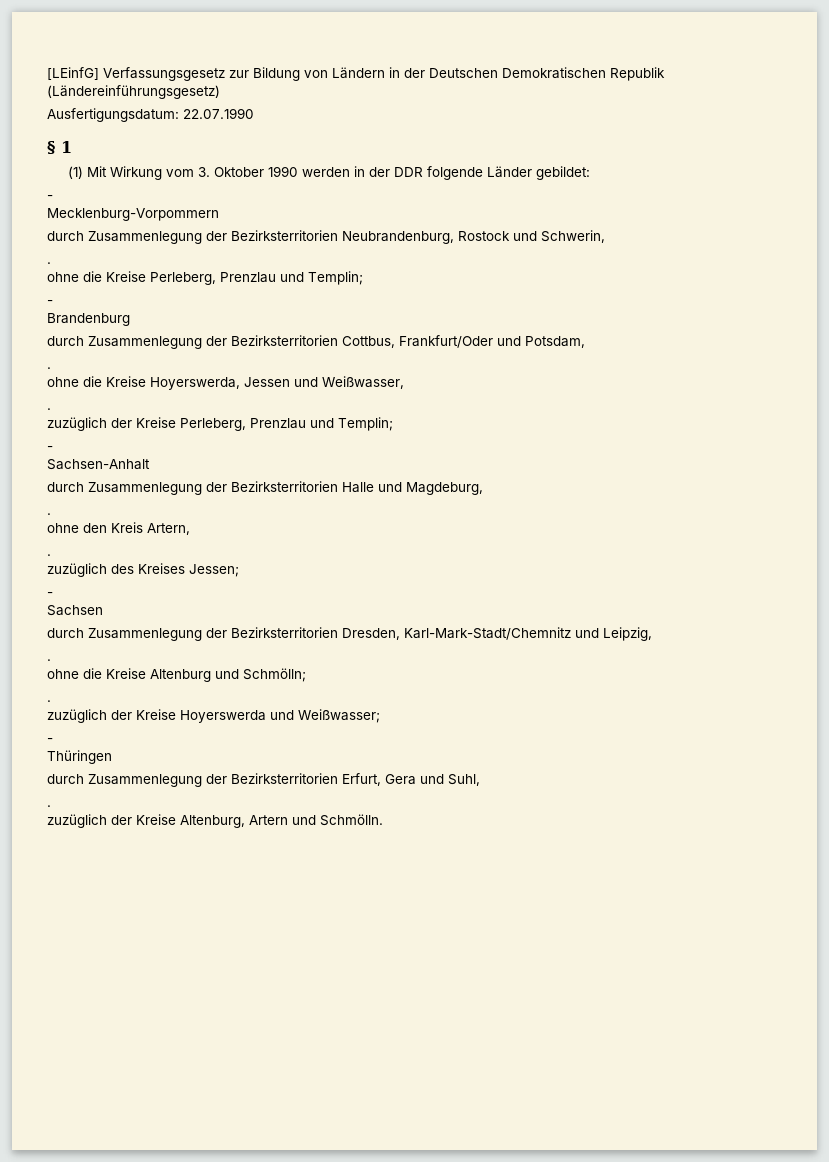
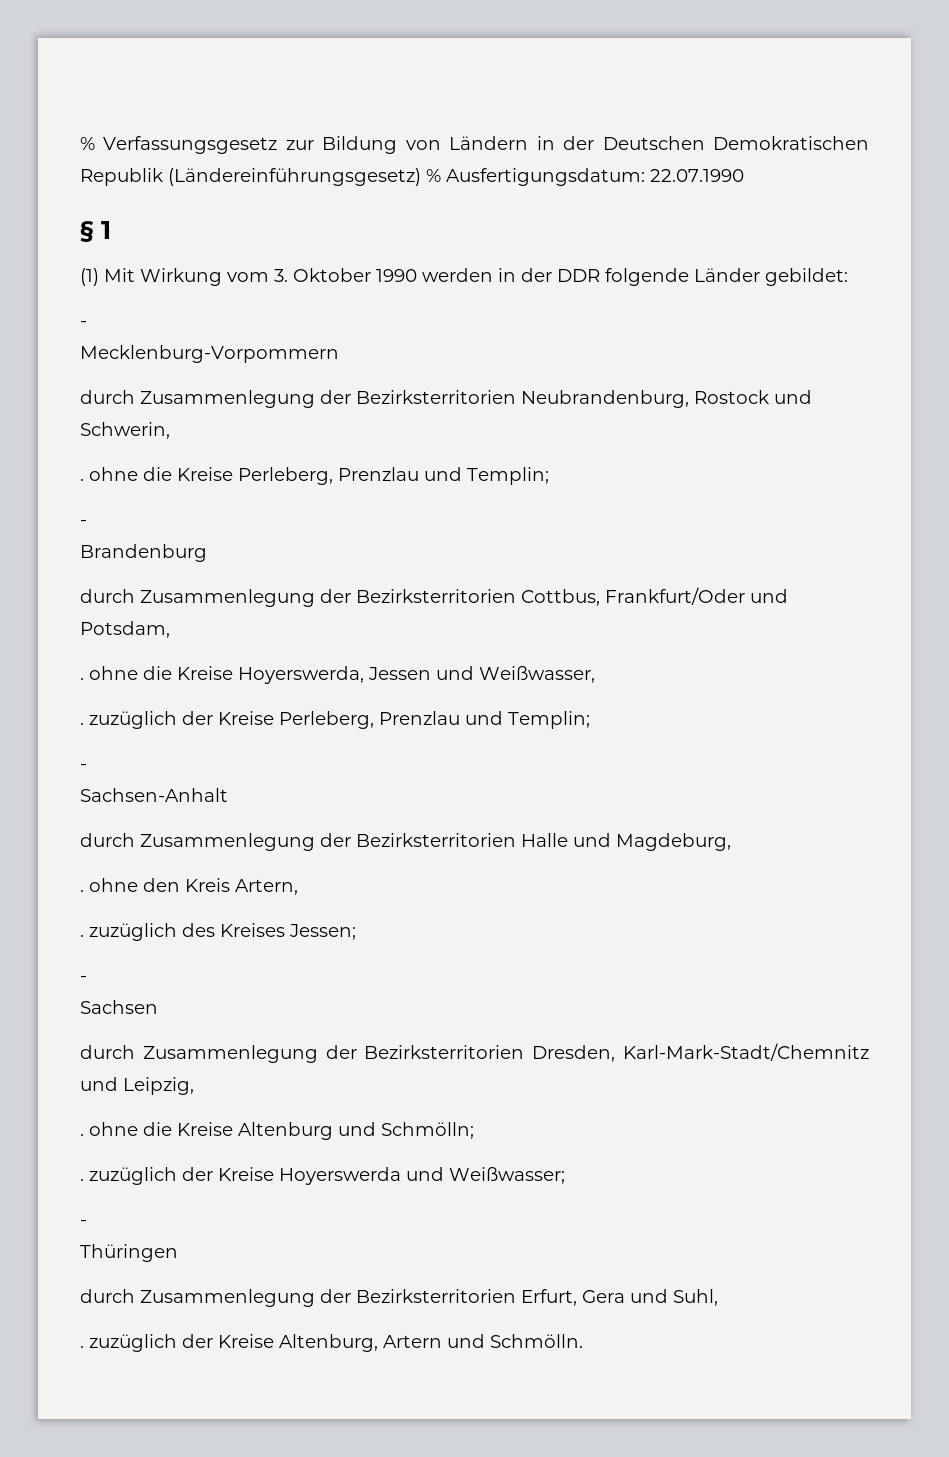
- [LEinfG] Verfassungsgesetz zur Bildung von Ländern in der Deutschen Demokratischen Republik (Ländereinführungsgesetz)
- Ausfertigungsdatum: 22.07.1990
+ % Verfassungsgesetz zur Bildung von Ländern in der Deutschen Demokratischen Republik (Ländereinführungsgesetz) % Ausfertigungsdatum: 22.07.1990
  durch Zusammenlegung der Bezirksterritorien Neubrandenburg, Rostock und Schwerin,
- .
- ohne die Kreise Perleberg, Prenzlau und Templin;
+ . ohne die Kreise Perleberg, Prenzlau und Templin;
  durch Zusammenlegung der Bezirksterritorien Cottbus, Frankfurt/Oder und Potsdam,
- .
- ohne die Kreise Hoyerswerda, Jessen und Weißwasser,
- .
- zuzüglich der Kreise Perleberg, Prenzlau und Templin;
+ . ohne die Kreise Hoyerswerda, Jessen und Weißwasser,
+ . zuzüglich der Kreise Perleberg, Prenzlau und Templin;
  durch Zusammenlegung der Bezirksterritorien Halle und Magdeburg,
- .
- ohne den Kreis Artern,
- .
- zuzüglich des Kreises Jessen;
+ . ohne den Kreis Artern,
+ . zuzüglich des Kreises Jessen;
  durch Zusammenlegung der Bezirksterritorien Dresden, Karl-Mark-Stadt/Chemnitz und Leipzig,
- .
- ohne die Kreise Altenburg und Schmölln;
- .
- zuzüglich der Kreise Hoyerswerda und Weißwasser;
+ . ohne die Kreise Altenburg und Schmölln;
+ . zuzüglich der Kreise Hoyerswerda und Weißwasser;
  durch Zusammenlegung der Bezirksterritorien Erfurt, Gera und Suhl,
- .
- zuzüglich der Kreise Altenburg, Artern und Schmölln.
+ . zuzüglich der Kreise Altenburg, Artern und Schmölln.

